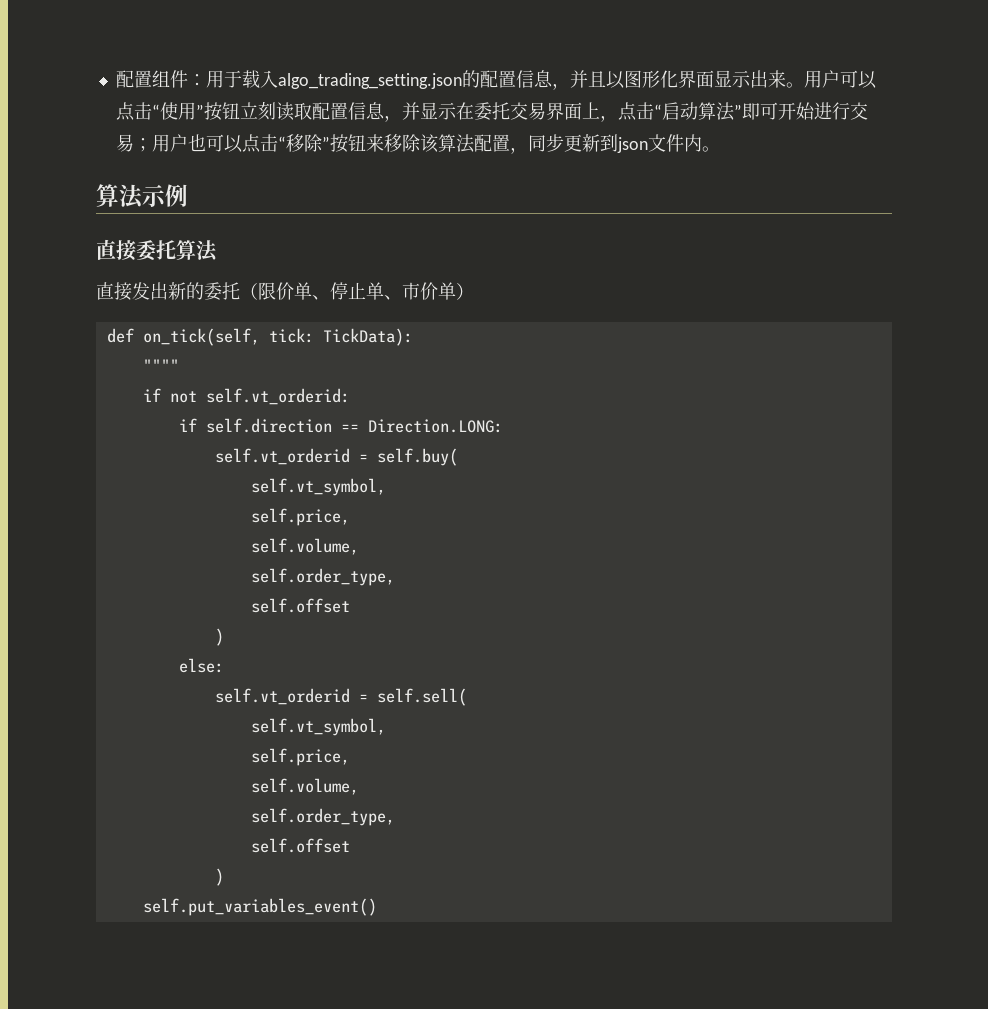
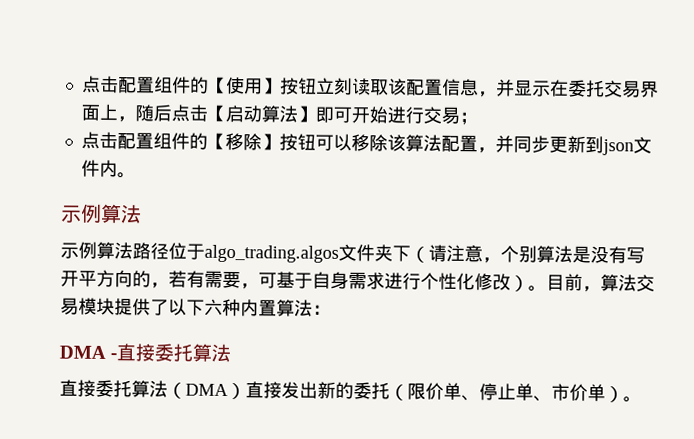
- 配置组件：用于载入algo_trading_setting.json的配置信息，并且以图形化界面显示出来。用户可以点击“使用”按钮立刻读取配置信息，并显示在委托交易界面上，点击“启动算法”即可开始进行交易；用户也可以点击“移除”按钮来移除该算法配置，同步更新到json文件内。
- 算法示例
- 直接委托算法
- 直接发出新的委托（限价单、停止单、市价单）
- def on_tick(self, tick: TickData):
- """"
- if not self.vt_orderid:
- if self.direction == Direction.LONG:
- self.vt_orderid = self.buy(
- self.vt_symbol,
- self.price,
- self.volume,
- self.order_type,
- self.offset
- )
- else:
- self.vt_orderid = self.sell(
- self.vt_symbol,
- self.price,
- self.volume,
- self.order_type,
- self.offset
- )
- self.put_variables_event()
+ 点击配置组件的【使用】按钮立刻读取该配置信息，并显示在委托交易界面上，随后点击【启动算法】即可开始进行交易；
+ 点击配置组件的【移除】按钮可以移除该算法配置，并同步更新到json文件内。
+ 示例算法
+ 示例算法路径位于algo_trading.algos文件夹下（请注意，个别算法是没有写开平方向的，若有需要，可基于自身需求进行个性化修改）。目前，算法交易模块提供了以下六种内置算法：
+ DMA -直接委托算法
+ 直接委托算法（DMA）直接发出新的委托（限价单、停止单、市价单）。

